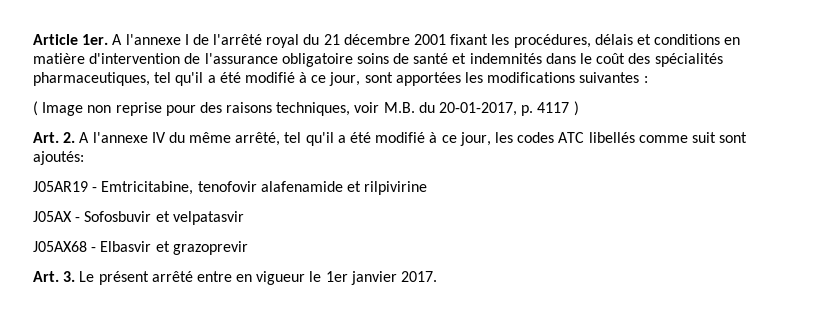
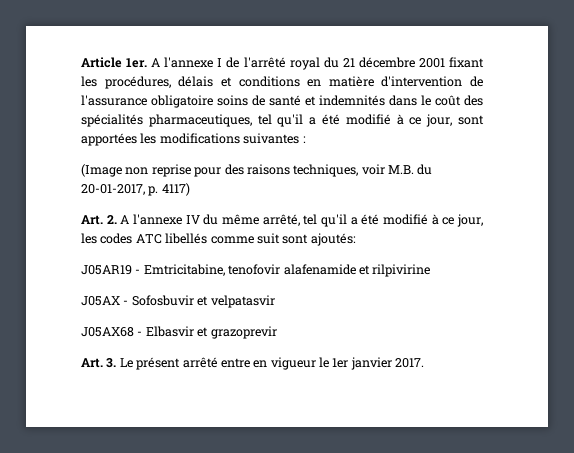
- ( Image non reprise pour des raisons techniques, voir M.B. du 20-01-2017, p. 4117 )
+ (Image non reprise pour des raisons techniques, voir M.B. du 20-01-2017, p. 4117)

